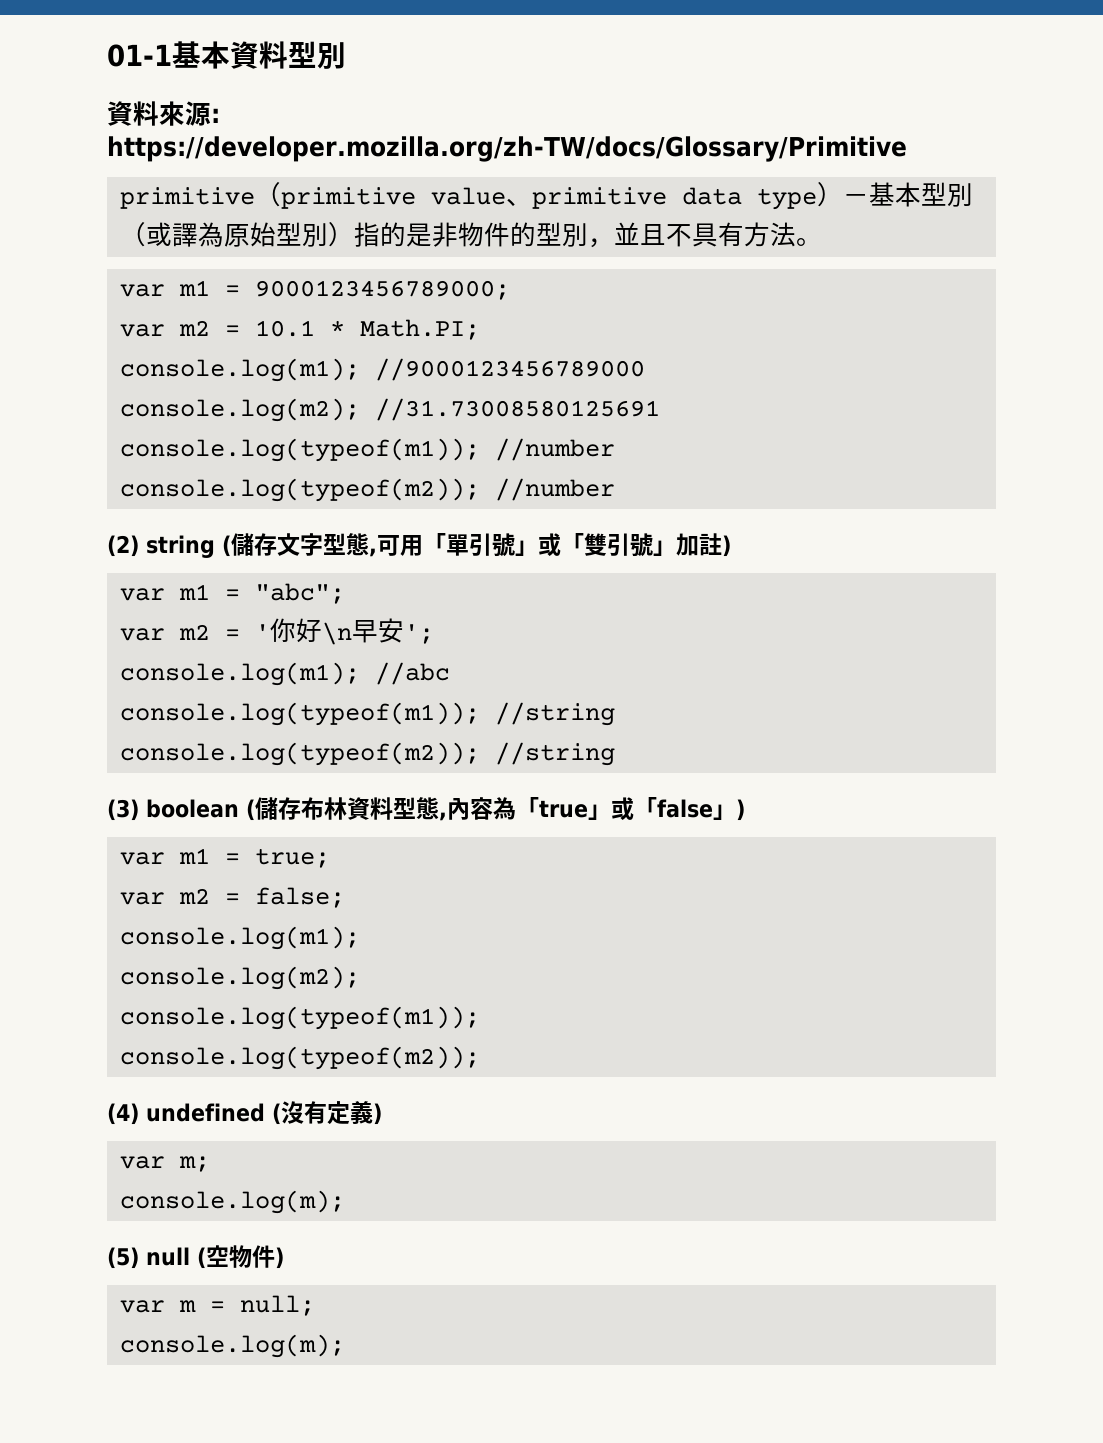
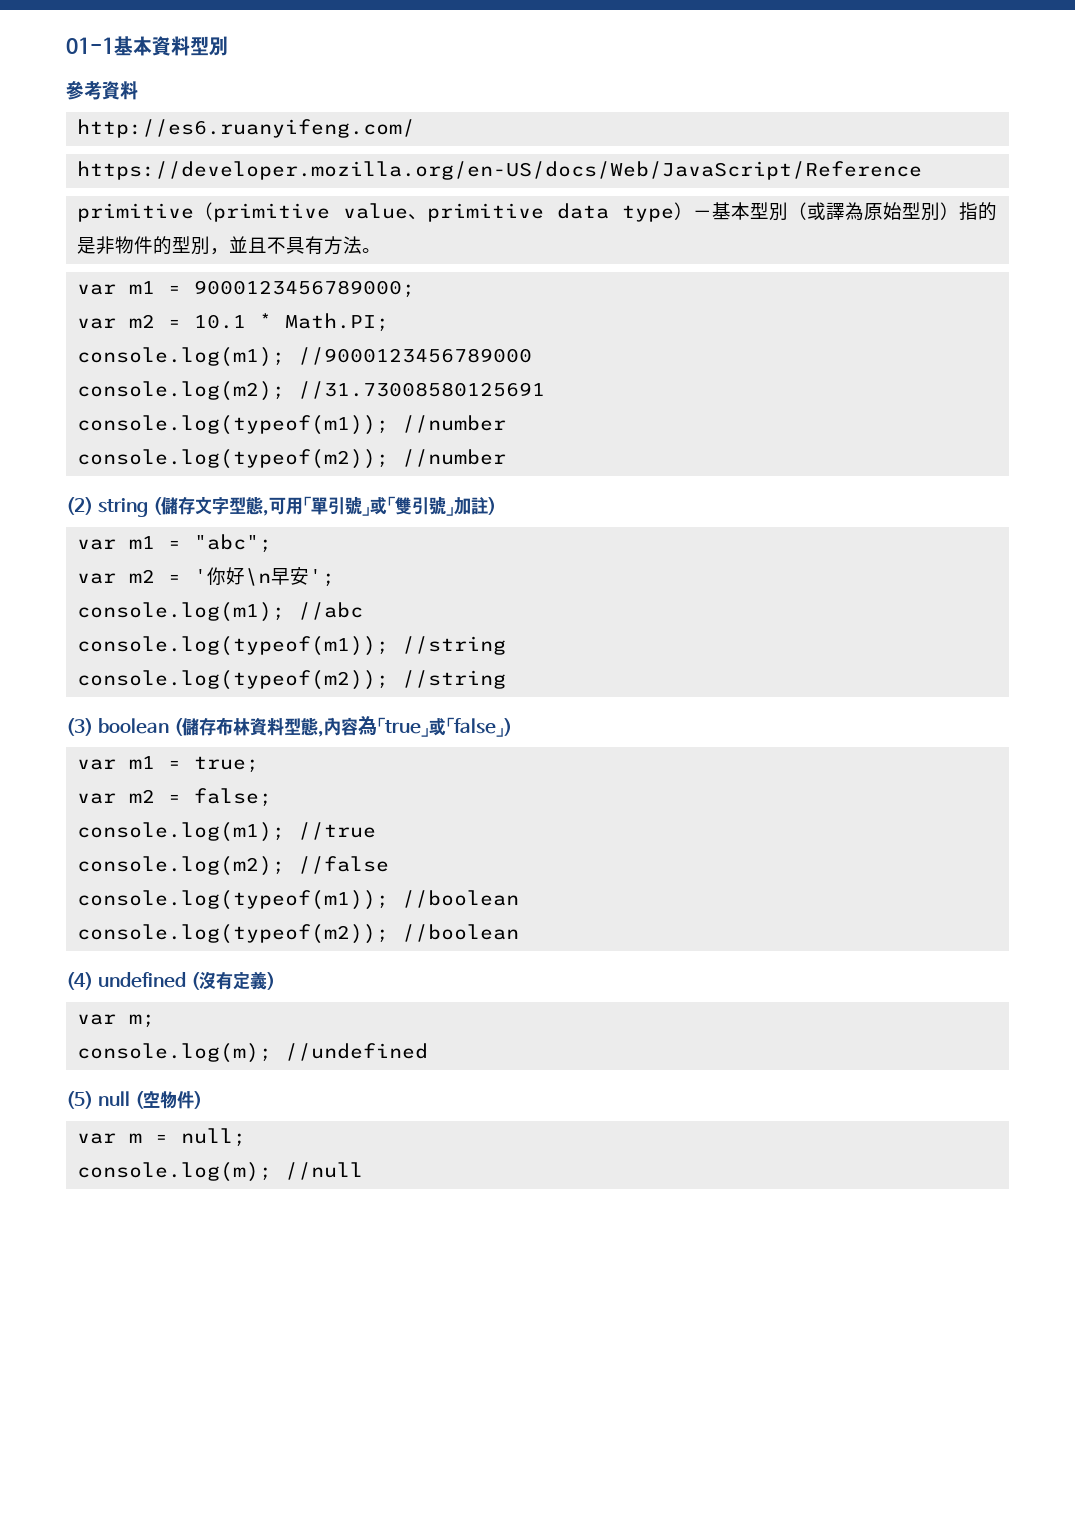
- 資料來源: https://developer.mozilla.org/zh-TW/docs/Glossary/Primitive
+ 參考資料
+ http://es6.ruanyifeng.com/
+ https://developer.mozilla.org/en-US/docs/Web/JavaScript/Reference
  var m2 = false;
- console.log(m1);
- console.log(m2);
- console.log(typeof(m1));
- console.log(typeof(m2));
+ console.log(m1); //true
+ console.log(m2); //false
+ console.log(typeof(m1)); //boolean
+ console.log(typeof(m2)); //boolean
  var m;
- console.log(m);
+ console.log(m); //undefined
  var m = null;
- console.log(m);
+ console.log(m); //null

